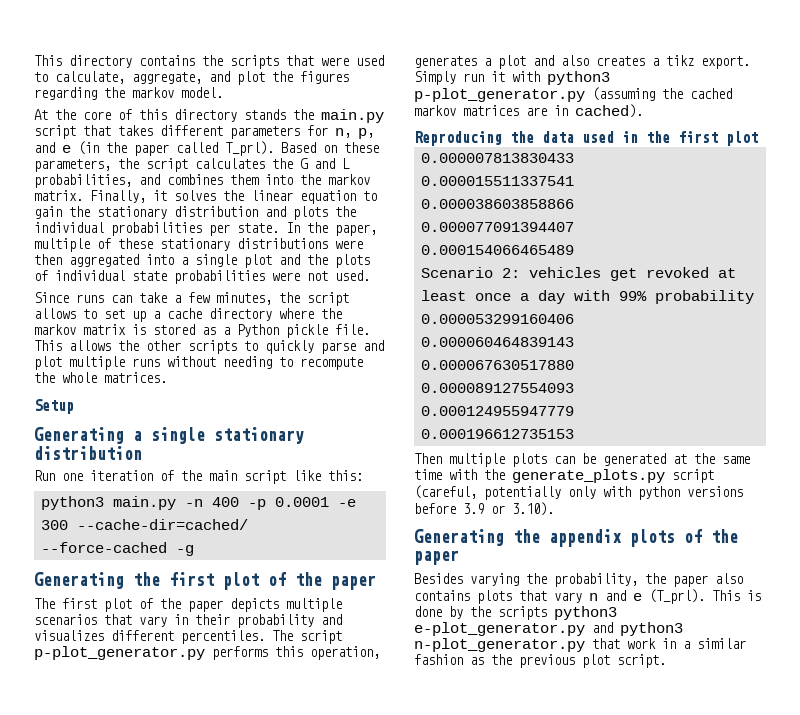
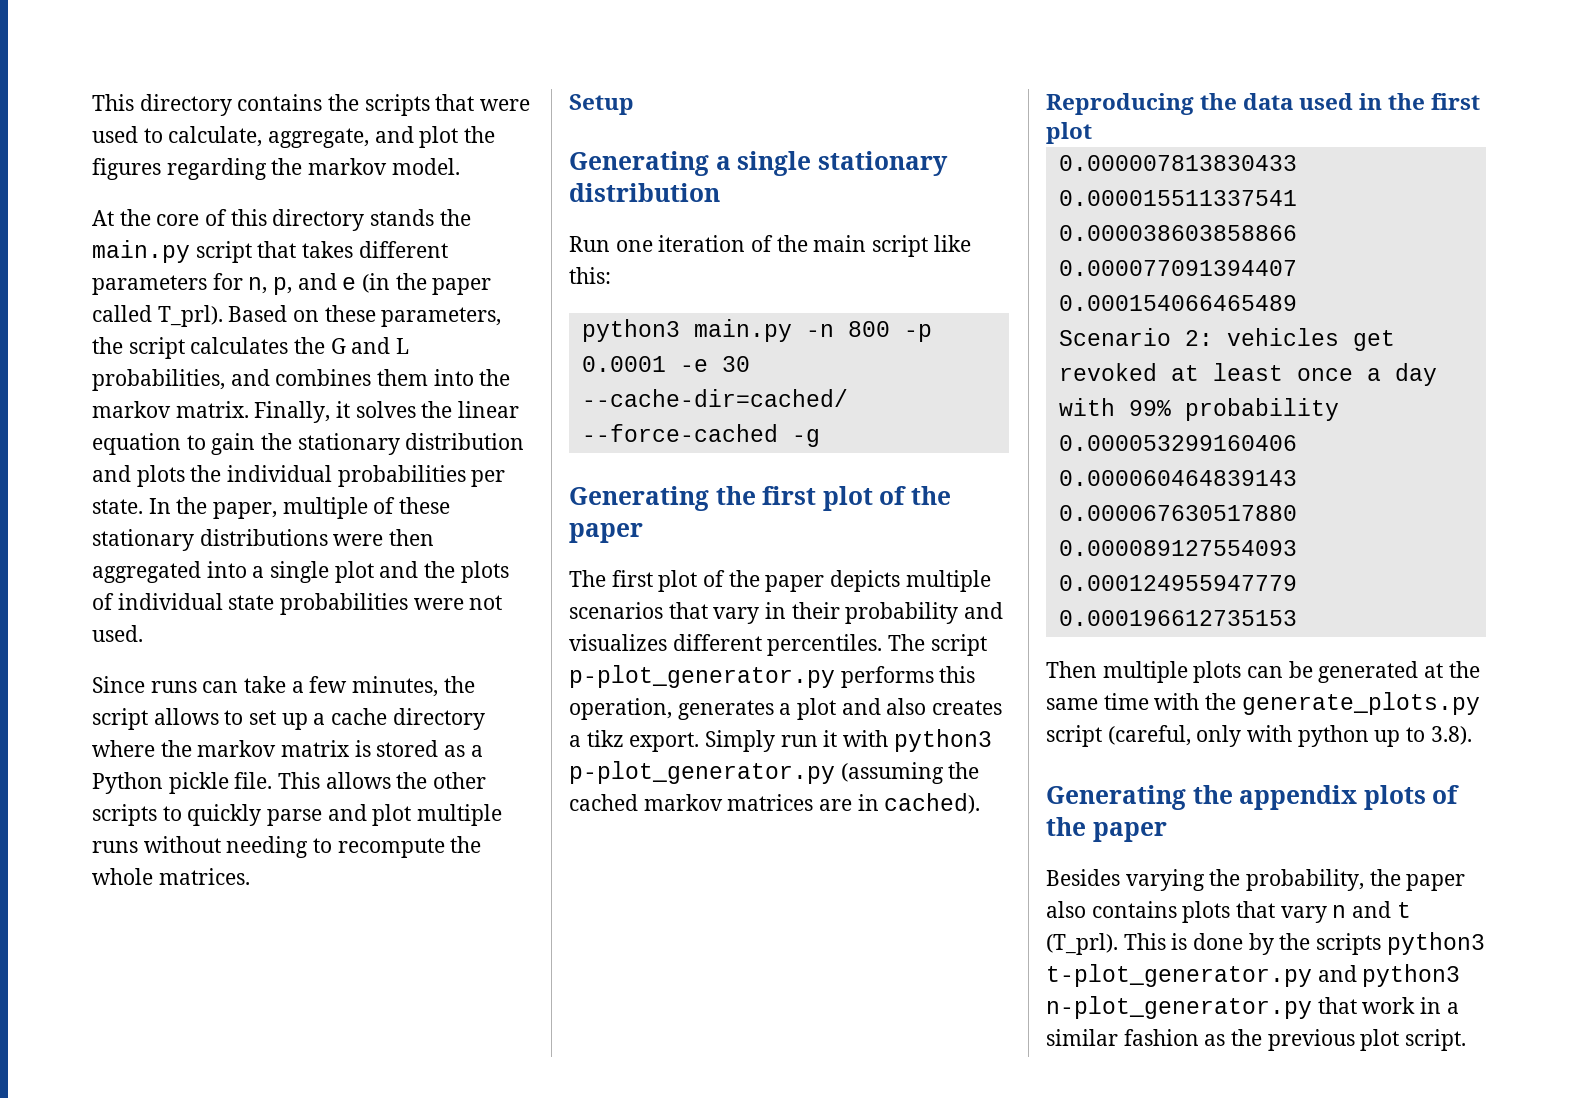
- python3 main.py -n 400 -p 0.0001 -e 300 --cache-dir=cached/ --force-cached -g
+ python3 main.py -n 800 -p 0.0001 -e 30 --cache-dir=cached/ --force-cached -g
- Then multiple plots can be generated at the same time with the generate_plots.py script (careful, potentially only with python versions before 3.9 or 3.10).
+ Then multiple plots can be generated at the same time with the generate_plots.py script (careful, only with python up to 3.8).
- Besides varying the probability, the paper also contains plots that vary n and e (T_prl).
+ Besides varying the probability, the paper also contains plots that vary n and t (T_prl).
- This is done by the scripts python3 e-plot_generator.py and python3 n-plot_generator.py that work in a similar fashion as the previous plot script.
+ This is done by the scripts python3 t-plot_generator.py and python3 n-plot_generator.py that work in a similar fashion as the previous plot script.

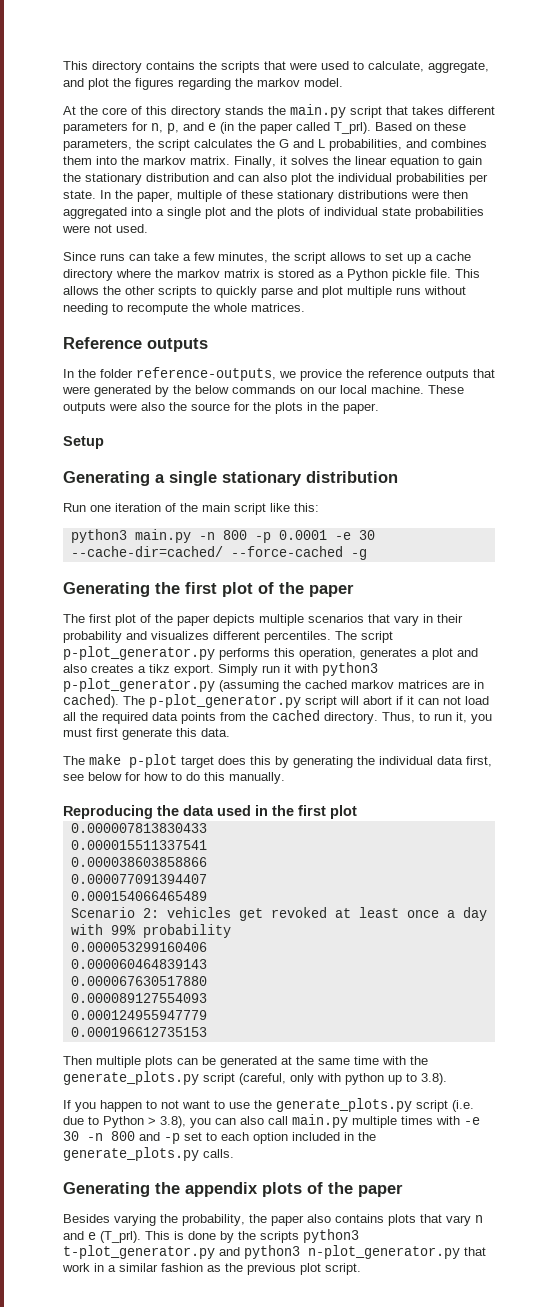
- Finally, it solves the linear equation to gain the stationary distribution and plots the individual probabilities per state.
+ Finally, it solves the linear equation to gain the stationary distribution and can also plot the individual probabilities per state.
+ Reference outputs
+ In the folder reference-outputs, we provice the reference outputs that were generated by the below commands on our local machine. These outputs were also the source for the plots in the paper.
+ The p-plot_generator.py script will abort if it can not load all the required data points from the cached directory. Thus, to run it, you must first generate this data.
+ The make p-plot target does this by generating the individual data first, see below for how to do this manually.
+ If you happen to not want to use the generate_plots.py script (i.e. due to Python > 3.8), you can also call main.py multiple times with -e 30 -n 800 and -p set to each option included in the generate_plots.py calls.
- Besides varying the probability, the paper also contains plots that vary n and t (T_prl).
+ Besides varying the probability, the paper also contains plots that vary n and e (T_prl).

